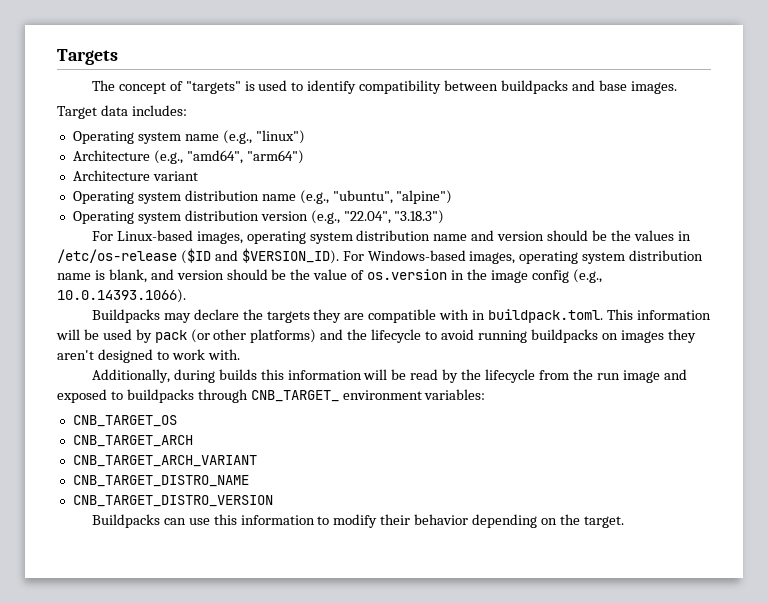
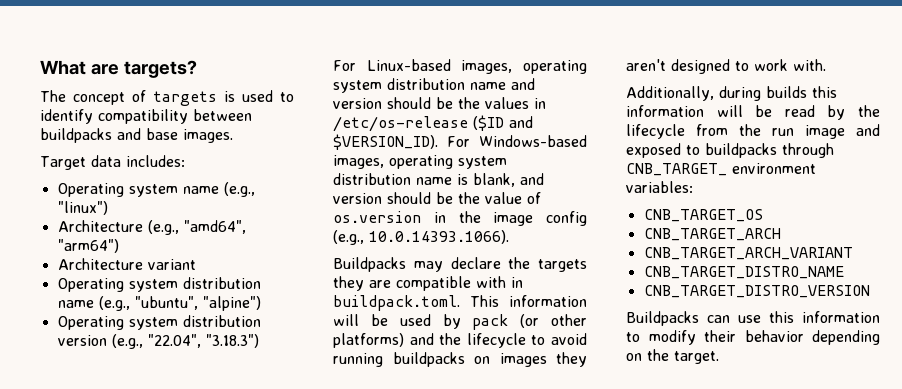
- Targets
+ What are targets?
- The concept of "targets" is used to identify compatibility between buildpacks and base images.
+ The concept of targets is used to identify compatibility between buildpacks and base images.

